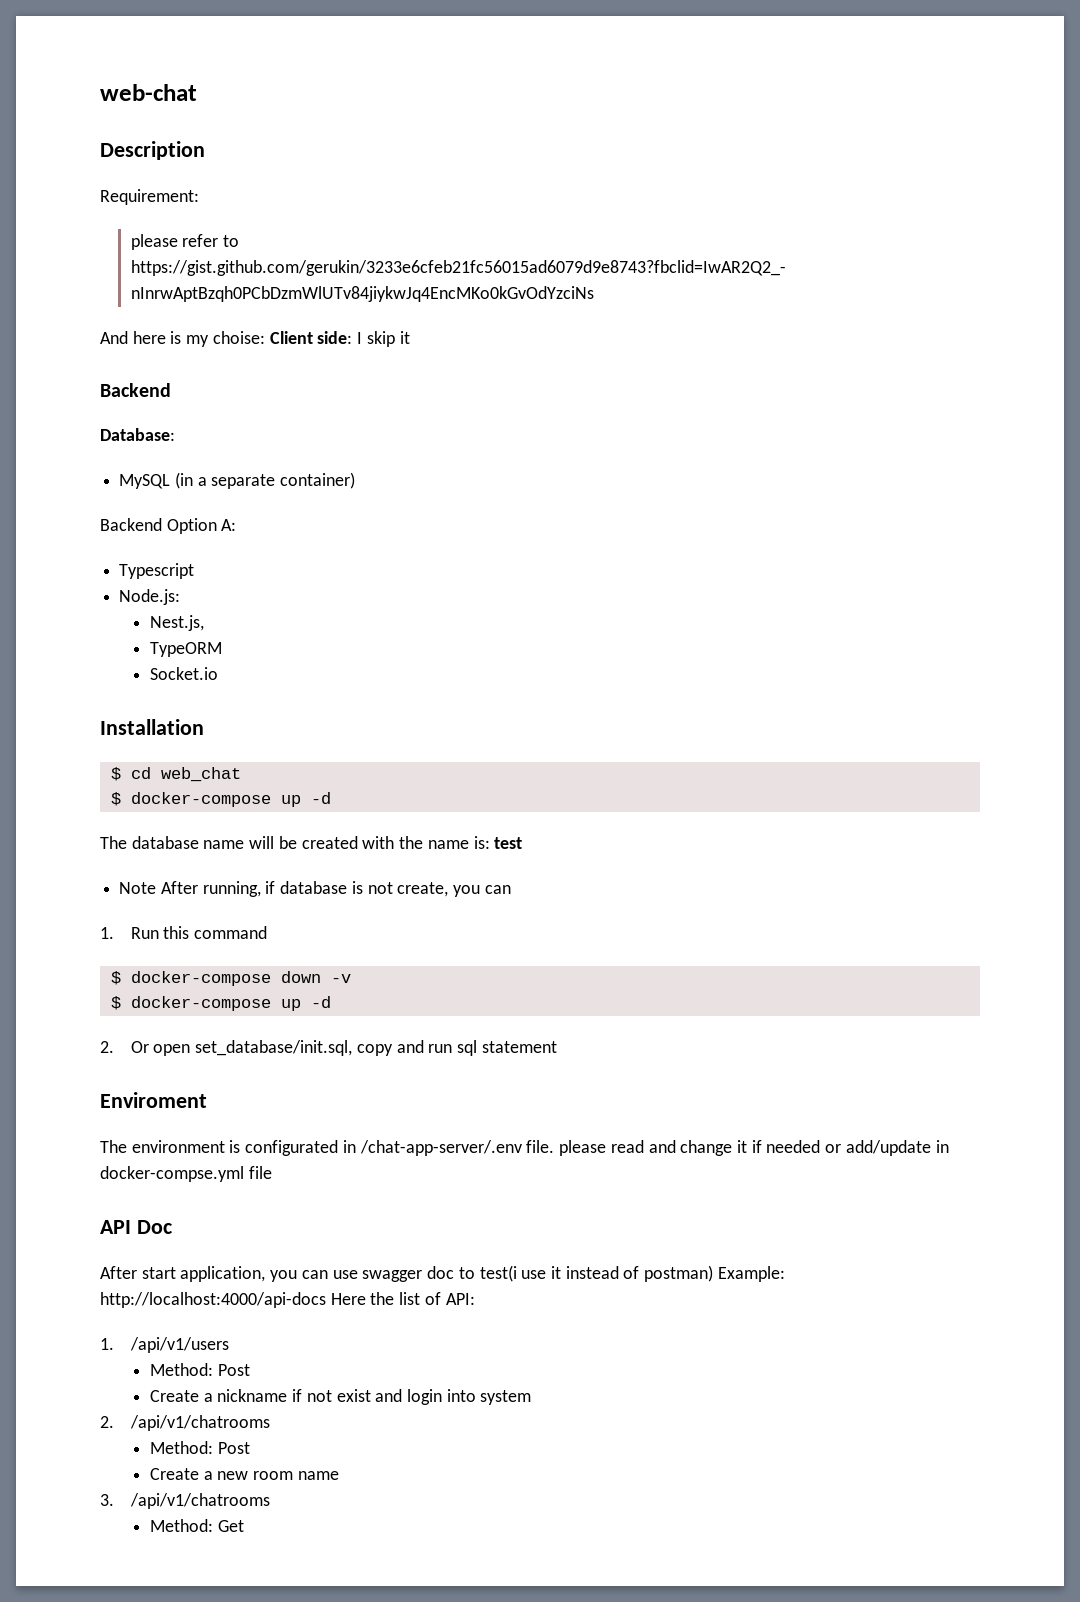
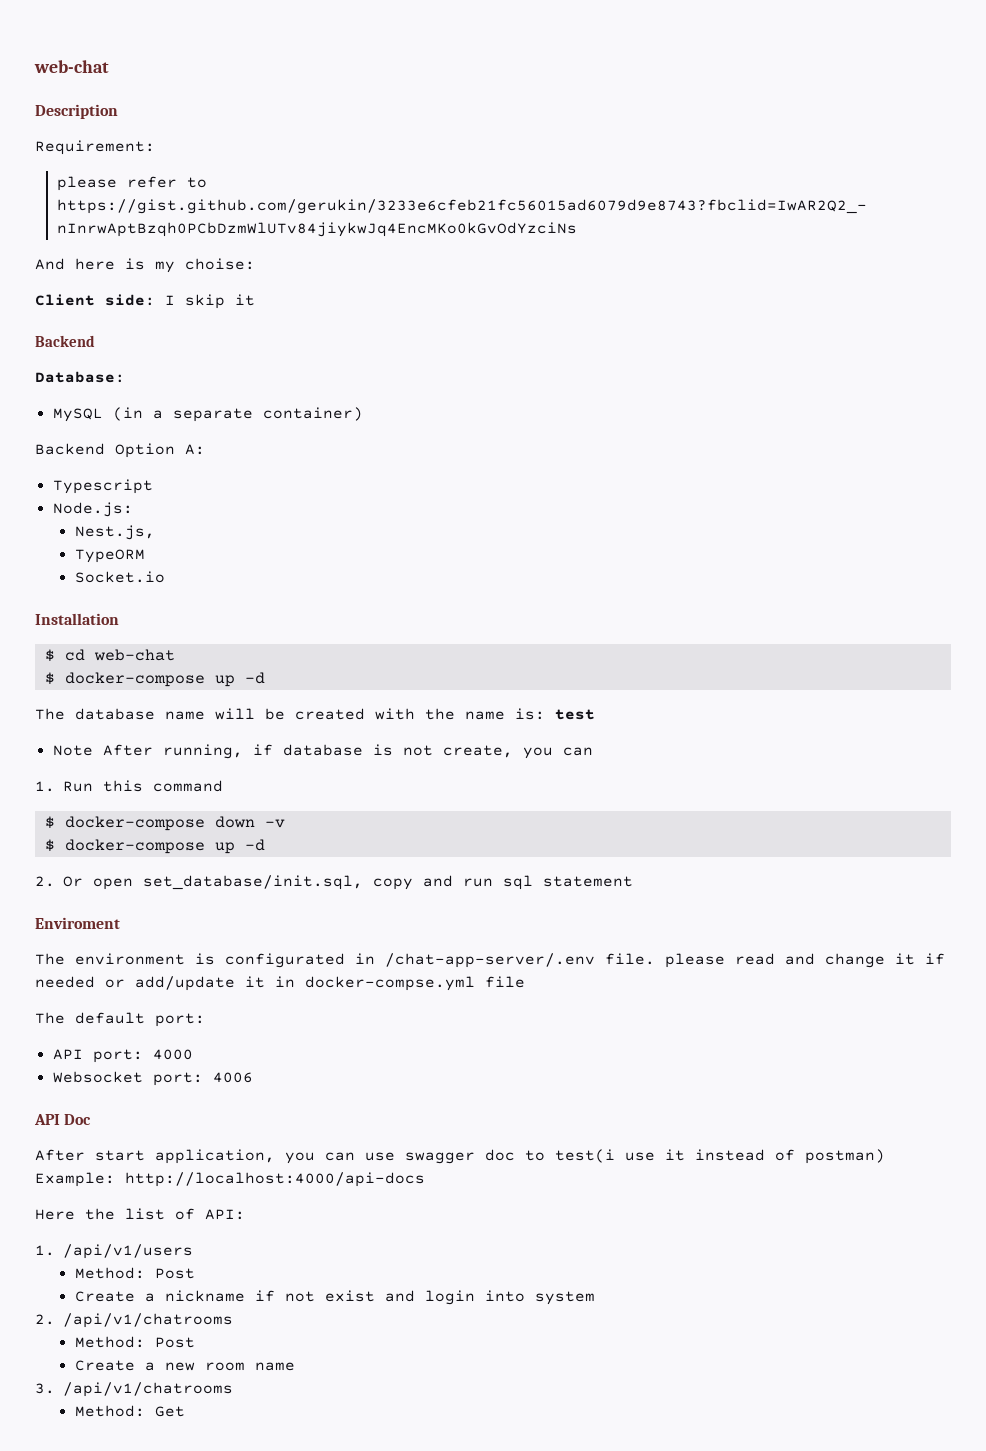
- And here is my choise: Client side: I skip it
+ And here is my choise:
+ Client side: I skip it
- $ cd web_chat
+ $ cd web-chat
- The environment is configurated in /chat-app-server/.env file. please read and change it if needed or add/update in docker-compse.yml file
+ The environment is configurated in /chat-app-server/.env file. please read and change it if needed or add/update it in docker-compse.yml file
+ The default port:
+ API port: 4000
+ Websocket port: 4006
- After start application, you can use swagger doc to test(i use it instead of postman) Example: http://localhost:4000/api-docs Here the list of API:
+ After start application, you can use swagger doc to test(i use it instead of postman) Example: http://localhost:4000/api-docs
+ Here the list of API:

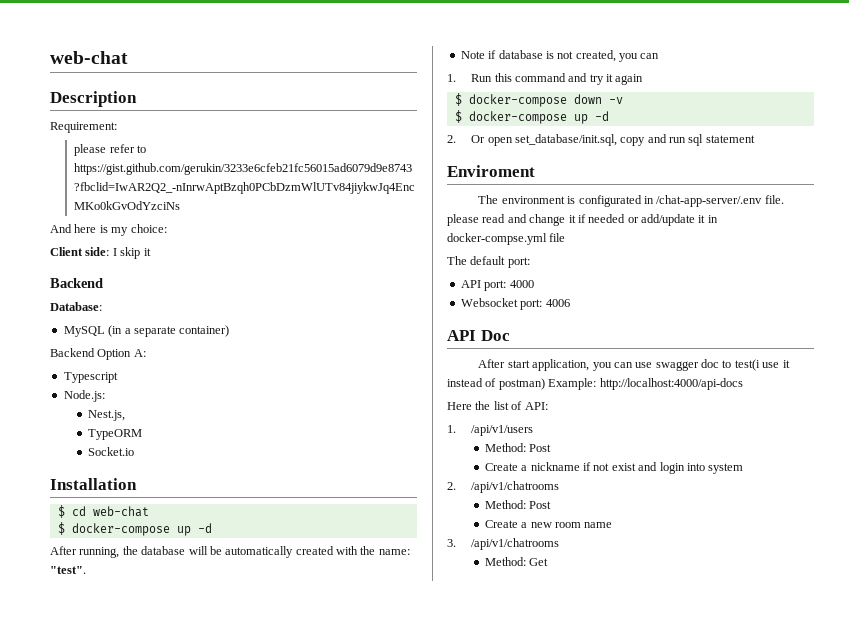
- And here is my choise:
+ And here is my choice:
- The database name will be created with the name is: test
+ After running, the database will be automatically created with the name: "test".
- Note After running, if database is not create, you can
+ Note if database is not created, you can
- 1. Run this command
+ 1. Run this command and try it again

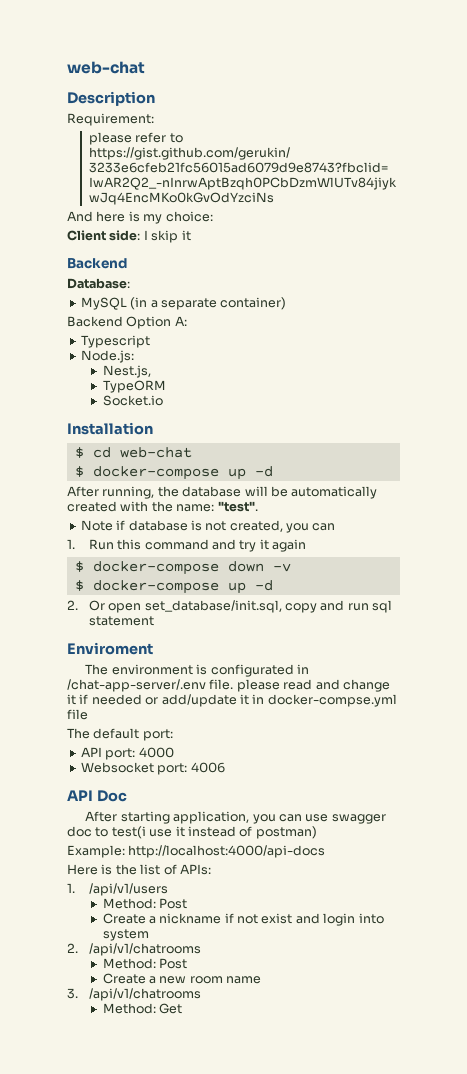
- After start application, you can use swagger doc to test(i use it instead of postman) Example: http://localhost:4000/api-docs
+ After starting application, you can use swagger doc to test(i use it instead of postman)
+ Example: http://localhost:4000/api-docs
- Here the list of API:
+ Here is the list of APIs:

